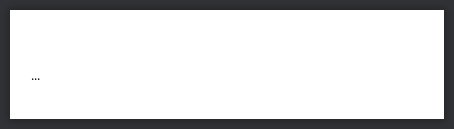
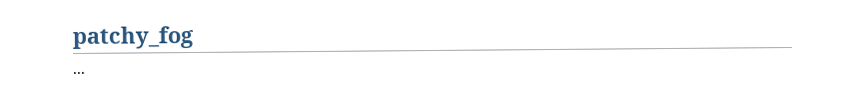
+ patchy_fog

